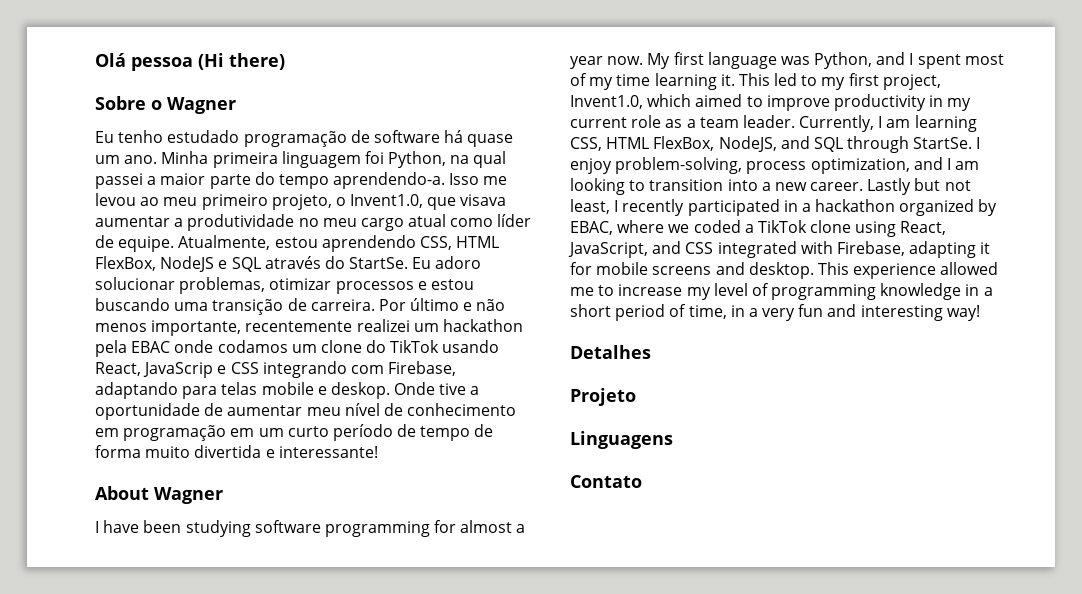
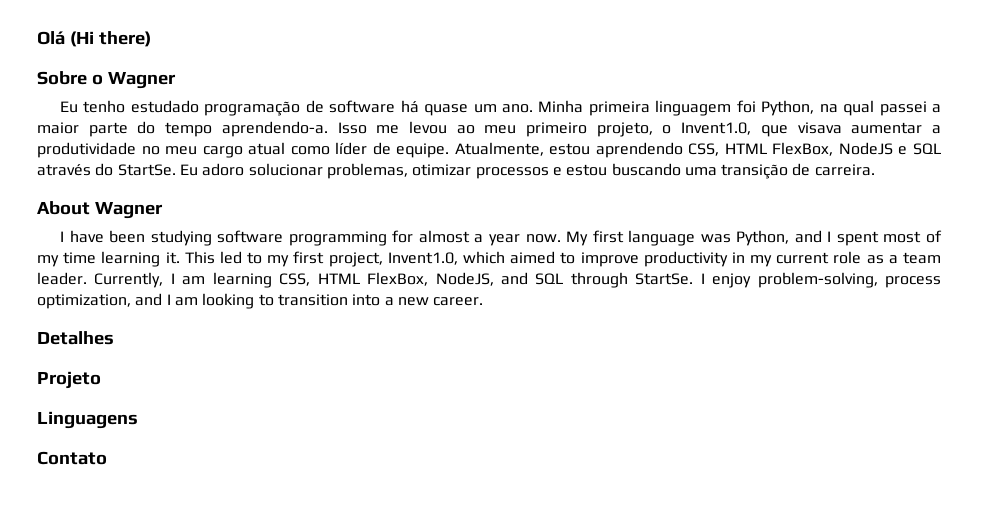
- Olá pessoa (Hi there)
+ Olá (Hi there)
- Por último e não menos importante, recentemente realizei um hackathon pela EBAC onde codamos um clone do TikTok usando React, JavaScrip e CSS integrando com Firebase, adaptando para telas mobile e deskop. Onde tive a oportunidade de aumentar meu nível de conhecimento em programação em um curto período de tempo de forma muito divertida e interessante!
- Lastly but not least, I recently participated in a hackathon organized by EBAC, where we coded a TikTok clone using React, JavaScript, and CSS integrated with Firebase, adapting it for mobile screens and desktop. This experience allowed me to increase my level of programming knowledge in a short period of time, in a very fun and interesting way!

